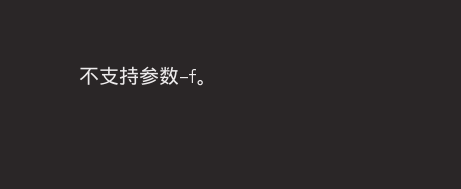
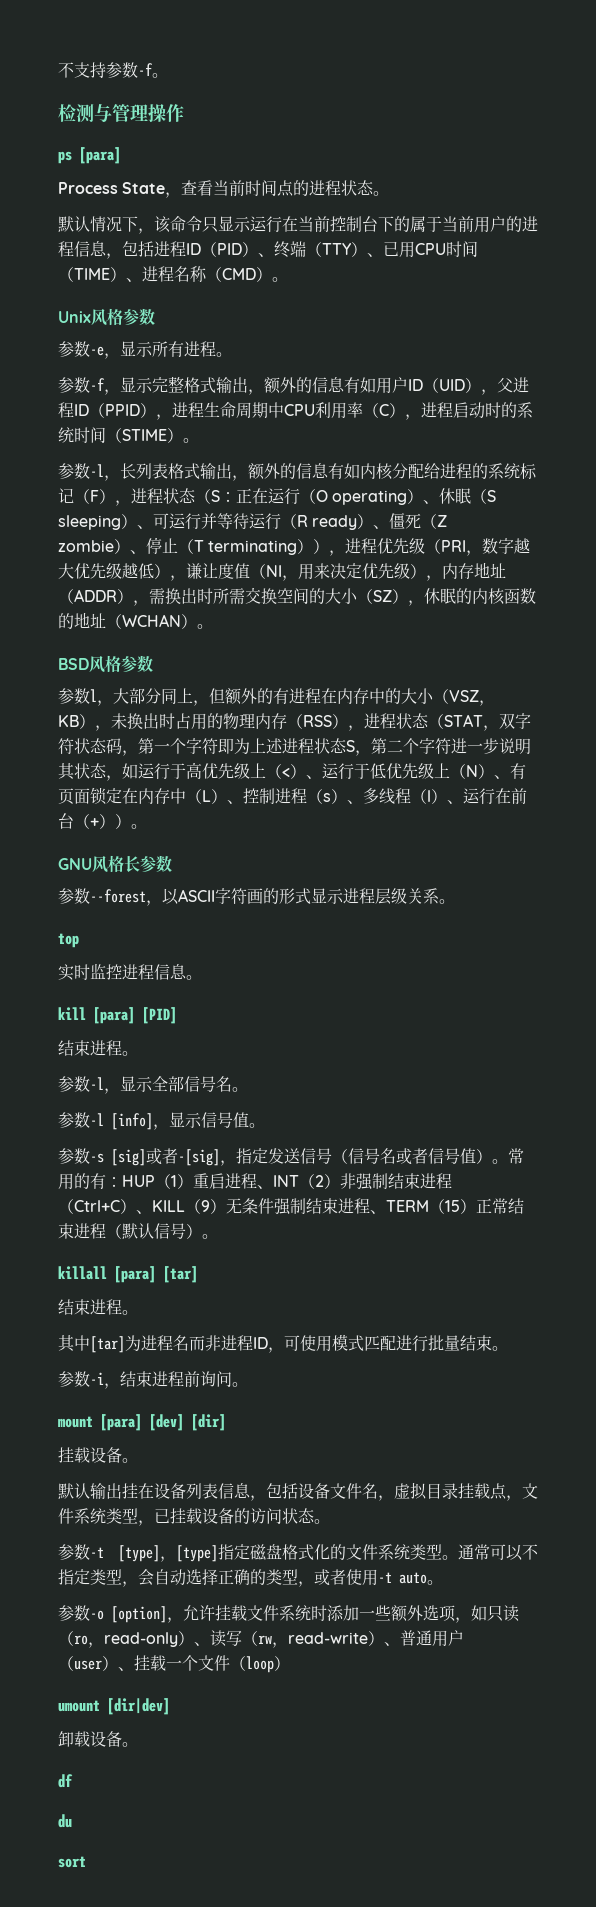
+ 检测与管理操作
+ ps [para]
+ Process State，查看当前时间点的进程状态。
+ 默认情况下，该命令只显示运行在当前控制台下的属于当前用户的进程信息，包括进程ID（PID）、终端（TTY）、已用CPU时间（TIME）、进程名称（CMD）。
+ Unix风格参数
+ 参数-e，显示所有进程。
+ 参数-f，显示完整格式输出，额外的信息有如用户ID（UID），父进程ID（PPID），进程生命周期中CPU利用率（C），进程启动时的系统时间（STIME）。
+ 参数-l，长列表格式输出，额外的信息有如内核分配给进程的系统标记（F），进程状态（S：正在运行（O operating）、休眠（S sleeping）、可运行并等待运行（R ready）、僵死（Z zombie）、停止（T terminating）），进程优先级（PRI，数字越大优先级越低），谦让度值（NI，用来决定优先级），内存地址（ADDR），需换出时所需交换空间的大小（SZ），休眠的内核函数的地址（WCHAN）。
+ BSD风格参数
+ 参数l，大部分同上，但额外的有进程在内存中的大小（VSZ，KB），未换出时占用的物理内存（RSS），进程状态（STAT，双字符状态码，第一个字符即为上述进程状态S，第二个字符进一步说明其状态，如运行于高优先级上（<）、运行于低优先级上（N）、有页面锁定在内存中（L）、控制进程（s）、多线程（l）、运行在前台（+））。
+ GNU风格长参数
+ 参数--forest，以ASCII字符画的形式显示进程层级关系。
+ top
+ 实时监控进程信息。
+ kill [para] [PID]
+ 结束进程。
+ 参数-l，显示全部信号名。
+ 参数-l [info]，显示信号值。
+ 参数-s [sig]或者-[sig]，指定发送信号（信号名或者信号值）。常用的有：HUP（1）重启进程、INT（2）非强制结束进程（Ctrl+C）、KILL（9）无条件强制结束进程、TERM（15）正常结束进程（默认信号）。
+ killall [para] [tar]
+ 结束进程。
+ 其中[tar]为进程名而非进程ID，可使用模式匹配进行批量结束。
+ 参数-i，结束进程前询问。
+ mount [para] [dev] [dir]
+ 挂载设备。
+ 默认输出挂在设备列表信息，包括设备文件名，虚拟目录挂载点，文件系统类型，已挂载设备的访问状态。
+ 参数-t [type]，[type]指定磁盘格式化的文件系统类型。通常可以不指定类型，会自动选择正确的类型，或者使用-t auto。
+ 参数-o [option]，允许挂载文件系统时添加一些额外选项，如只读（ro，read-only）、读写（rw，read-write）、普通用户（user）、挂载一个文件（loop）
+ umount [dir|dev]
+ 卸载设备。
+ df
+ du
+ sort

